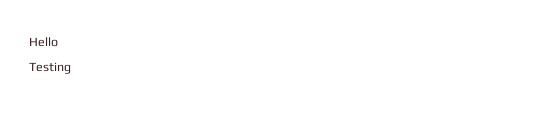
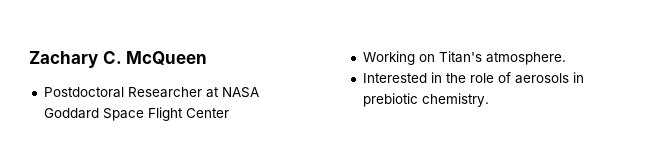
- Hello
- Testing
+ Zachary C. McQueen
+ Postdoctoral Researcher at NASA Goddard Space Flight Center
+ Working on Titan's atmosphere.
+ Interested in the role of aerosols in prebiotic chemistry.

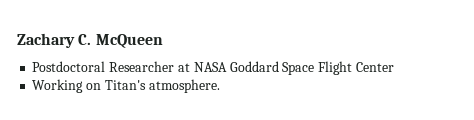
- Interested in the role of aerosols in prebiotic chemistry.

